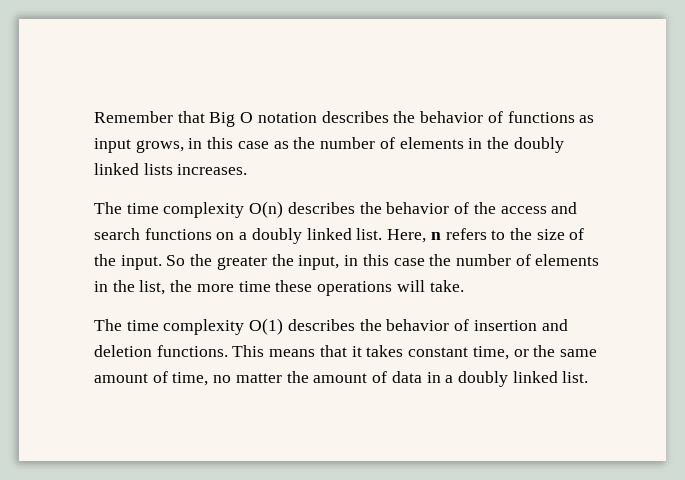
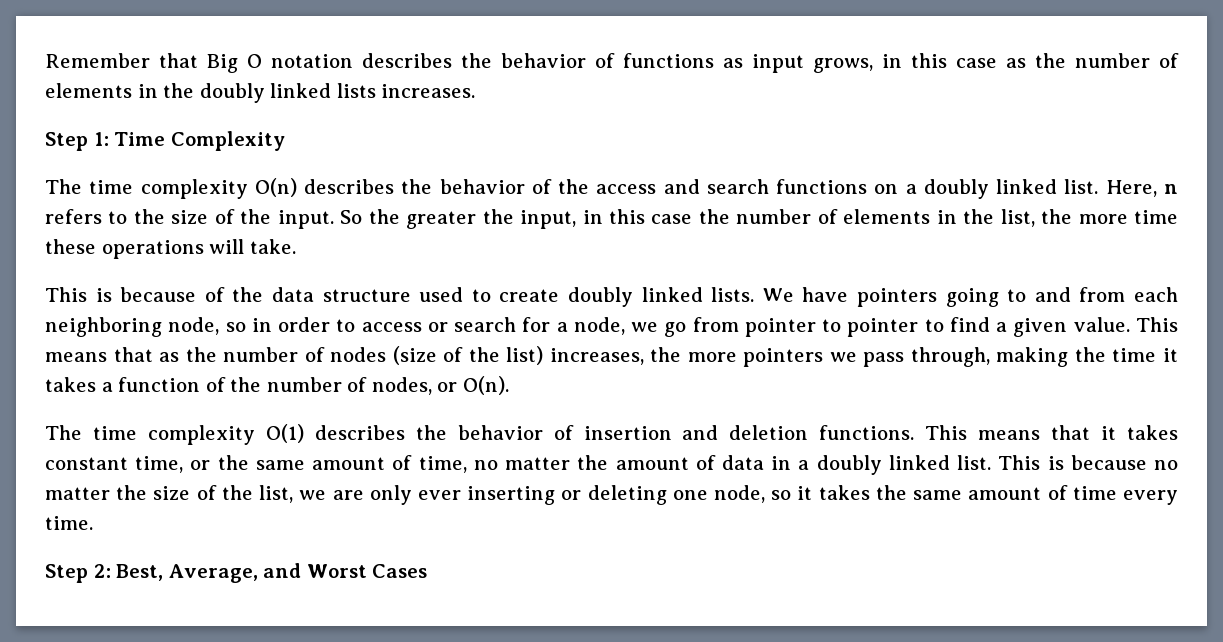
+ Step 1: Time Complexity
+ This is because of the data structure used to create doubly linked lists. We have pointers going to and from each neighboring node, so in order to access or search for a node, we go from pointer to pointer to find a given value. This means that as the number of nodes (size of the list) increases, the more pointers we pass through, making the time it takes a function of the number of nodes, or O(n).
+ This is because no matter the size of the list, we are only ever inserting or deleting one node, so it takes the same amount of time every time.
+ Step 2: Best, Average, and Worst Cases

